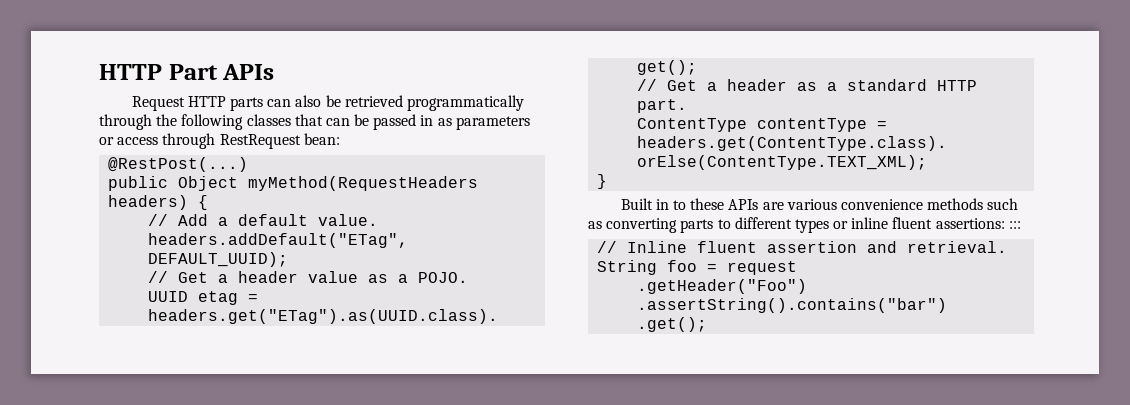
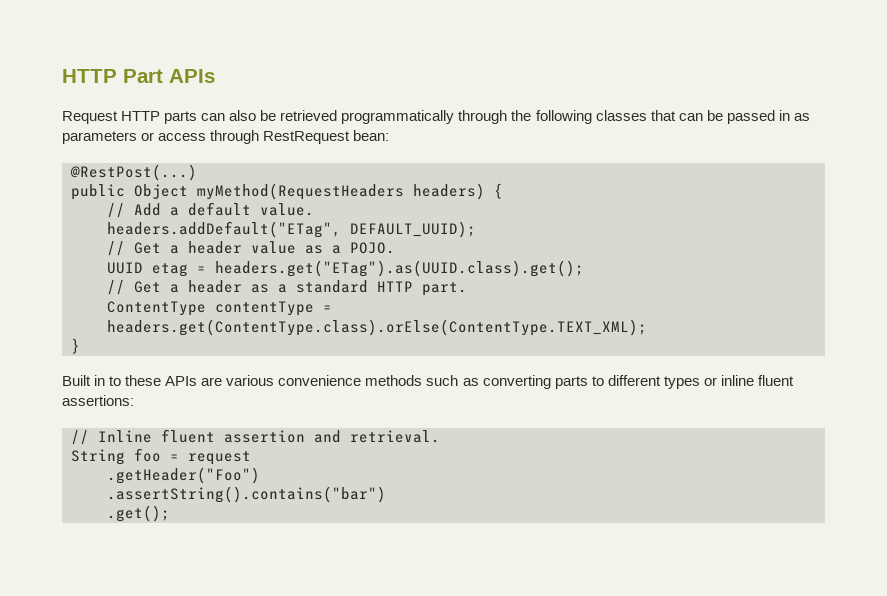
- Built in to these APIs are various convenience methods such as converting parts to different types or inline fluent assertions: :::
+ Built in to these APIs are various convenience methods such as converting parts to different types or inline fluent assertions:

